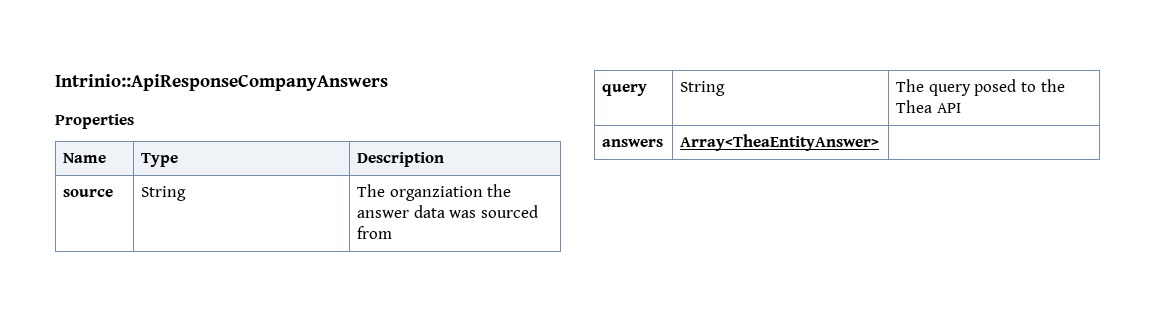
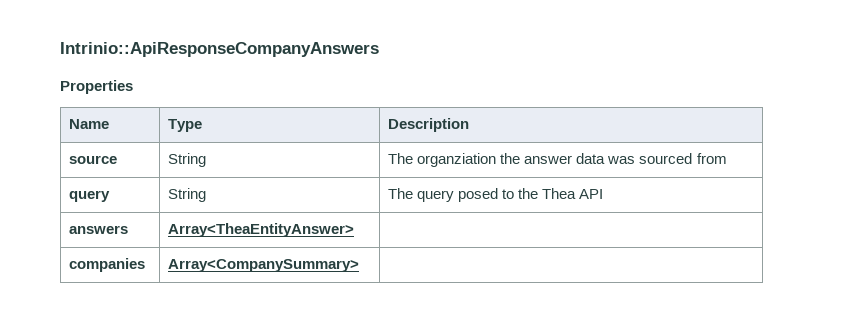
+ companies | Array<CompanySummary> |

